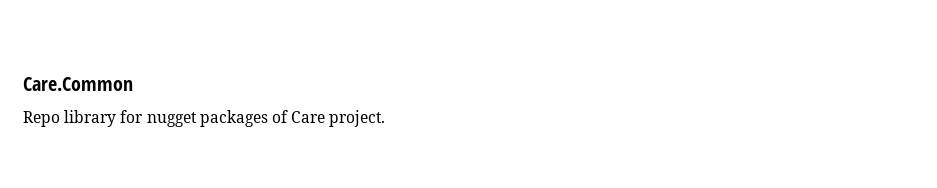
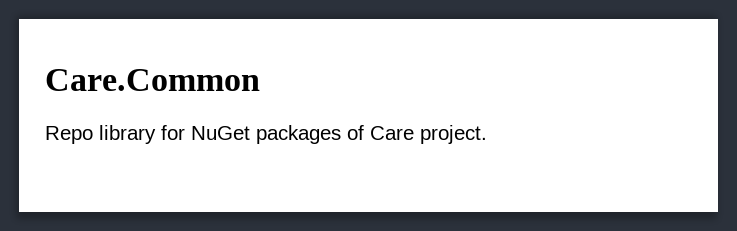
- Repo library for nugget packages of Care project.
+ Repo library for NuGet packages of Care project.

